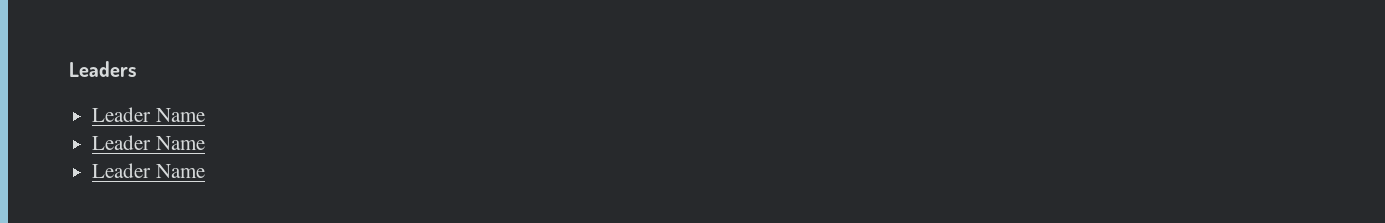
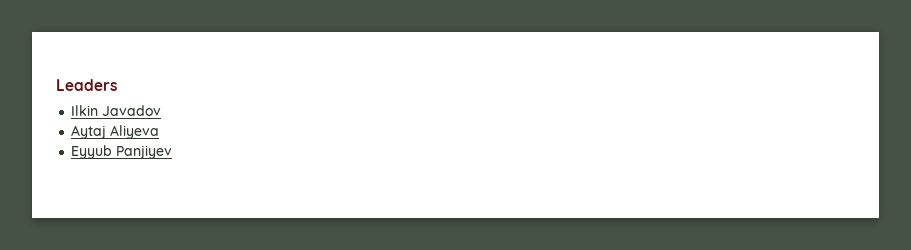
  Leaders
- Leader Name
- Leader Name
- Leader Name
+ Ilkin Javadov
+ Aytaj Aliyeva
+ Eyyub Panjiyev

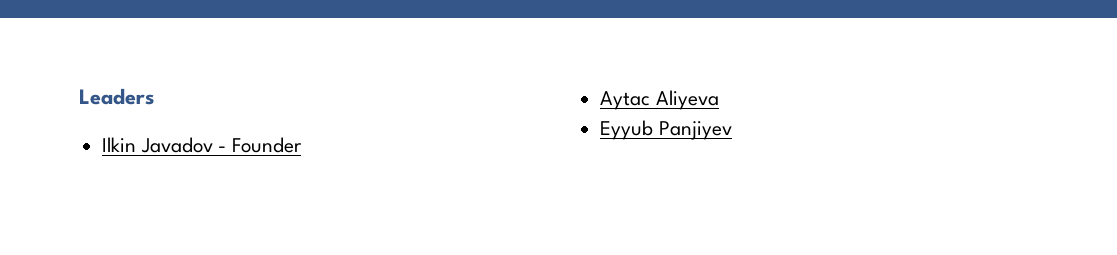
- Ilkin Javadov
- Aytaj Aliyeva
+ Ilkin Javadov - Founder
+ Aytac Aliyeva

